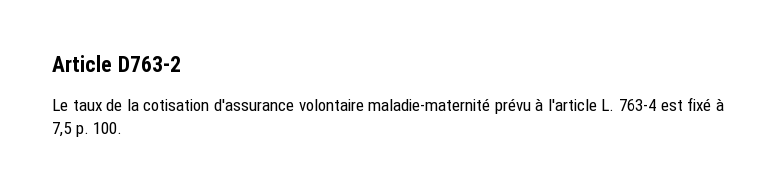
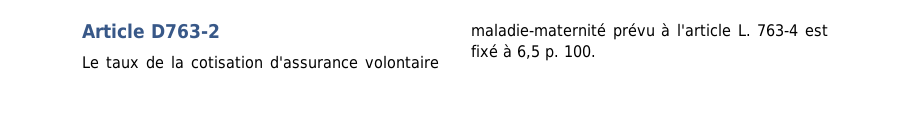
- Le taux de la cotisation d'assurance volontaire maladie-maternité prévu à l'article L. 763-4 est fixé à 7,5 p. 100.
+ Le taux de la cotisation d'assurance volontaire maladie-maternité prévu à l'article L. 763-4 est fixé à 6,5 p. 100.

